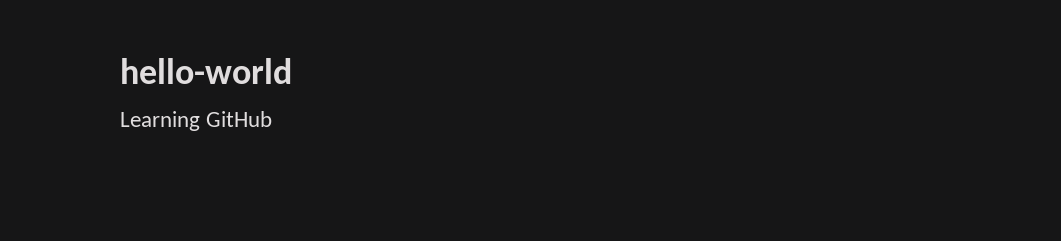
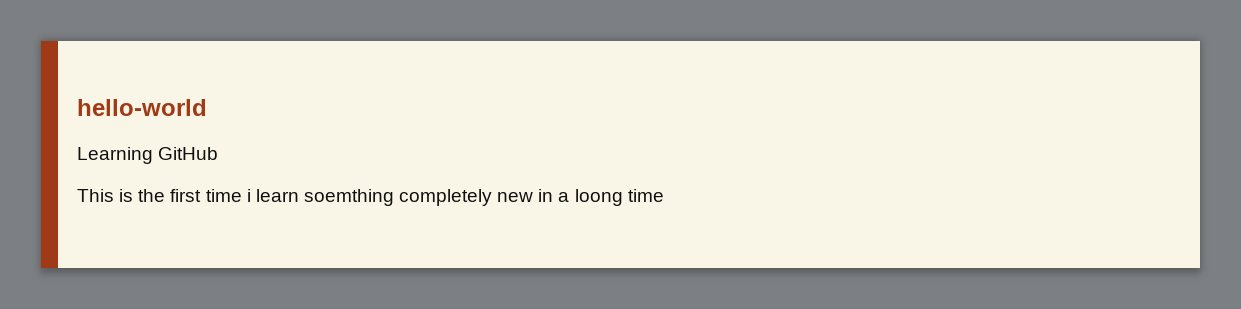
+ This is the first time i learn soemthing completely new in a loong time

